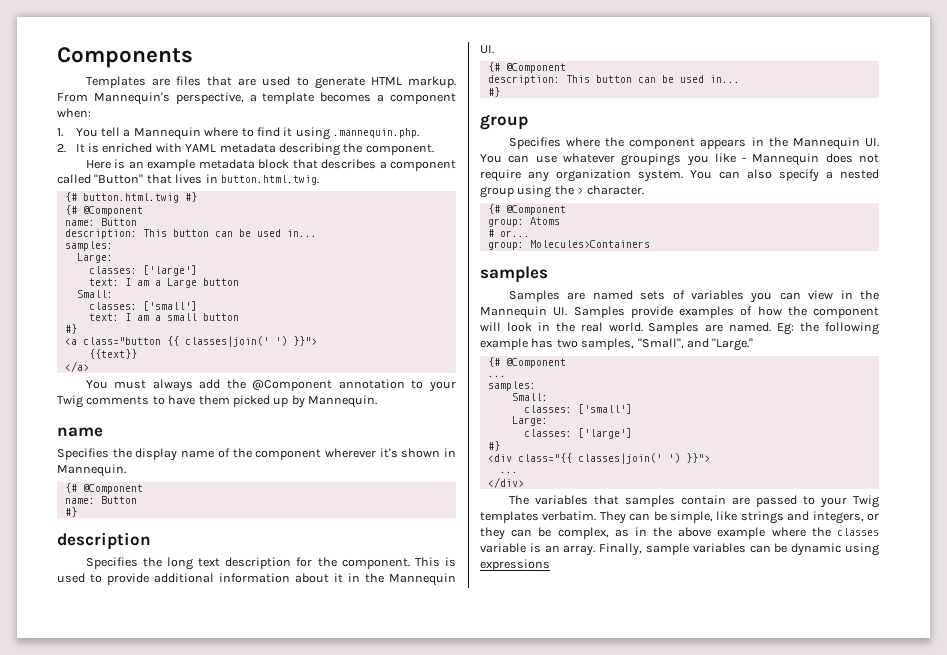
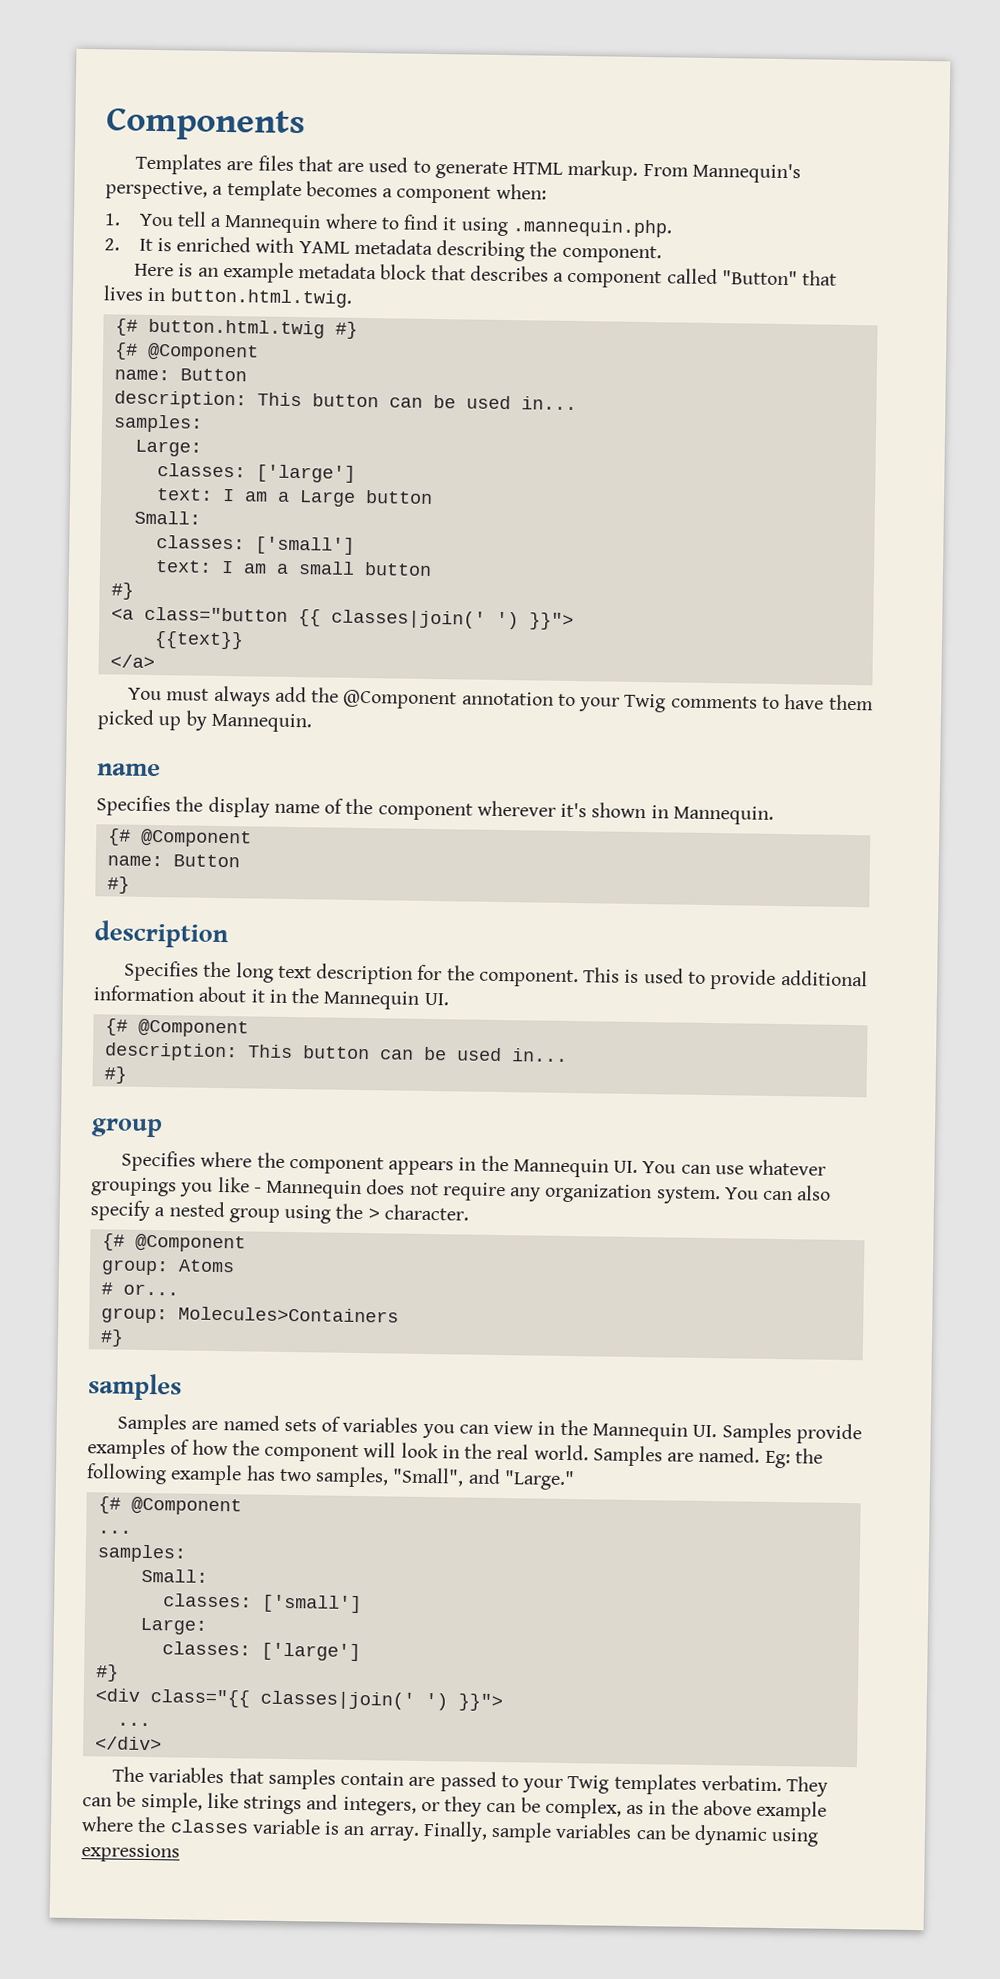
  group: Molecules>Containers
+ #}

